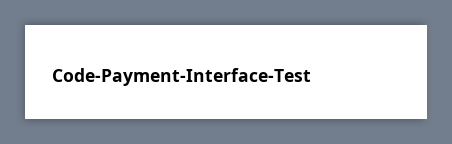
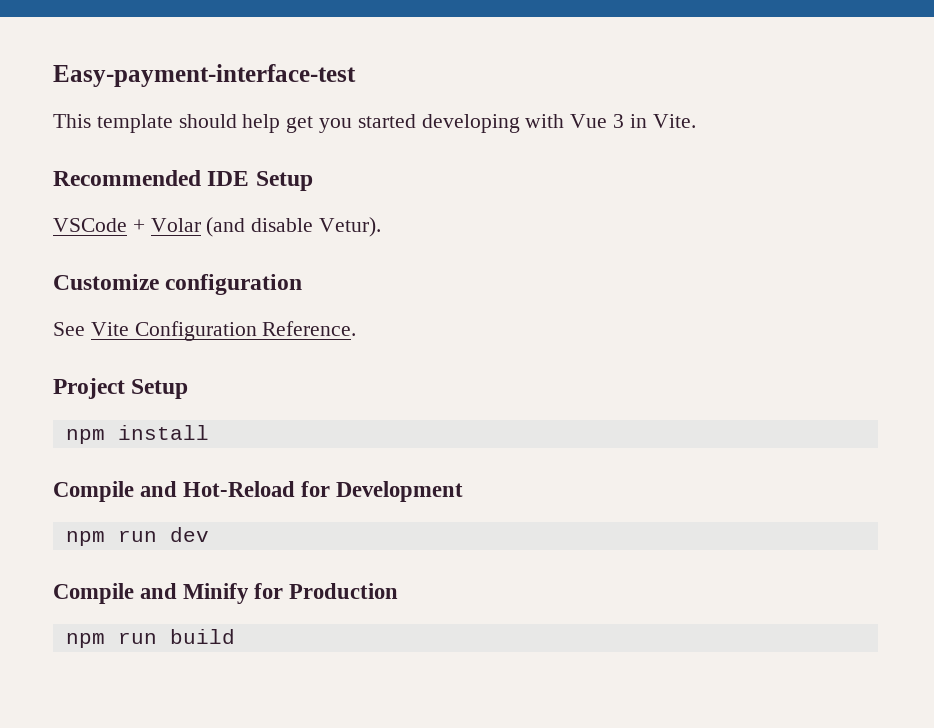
- Code-Payment-Interface-Test
+ Easy-payment-interface-test
+ This template should help get you started developing with Vue 3 in Vite.
+ Recommended IDE Setup
+ VSCode + Volar (and disable Vetur).
+ Customize configuration
+ See Vite Configuration Reference.
+ Project Setup
+ npm install
+ Compile and Hot-Reload for Development
+ npm run dev
+ Compile and Minify for Production
+ npm run build

